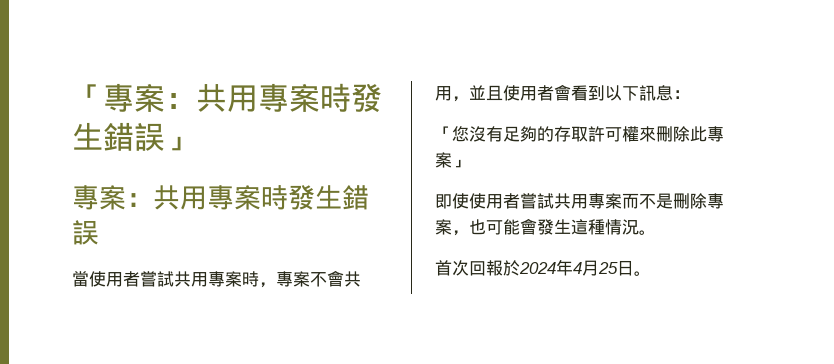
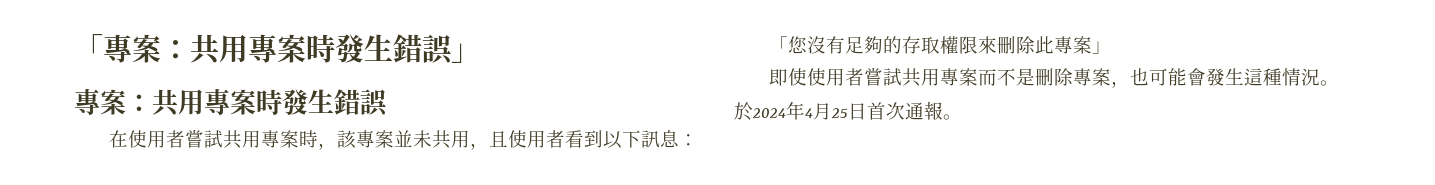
- 當使用者嘗試共用專案時，專案不會共用，並且使用者會看到以下訊息：
+ 在使用者嘗試共用專案時，該專案並未共用，且使用者看到以下訊息：
- 「您沒有足夠的存取許可權來刪除此專案」
+ 「您沒有足夠的存取權限來刪除此專案」
- 首次回報於2024年4月25日。
+ 於2024年4月25日首次通報。

